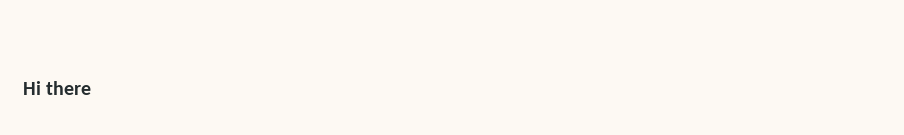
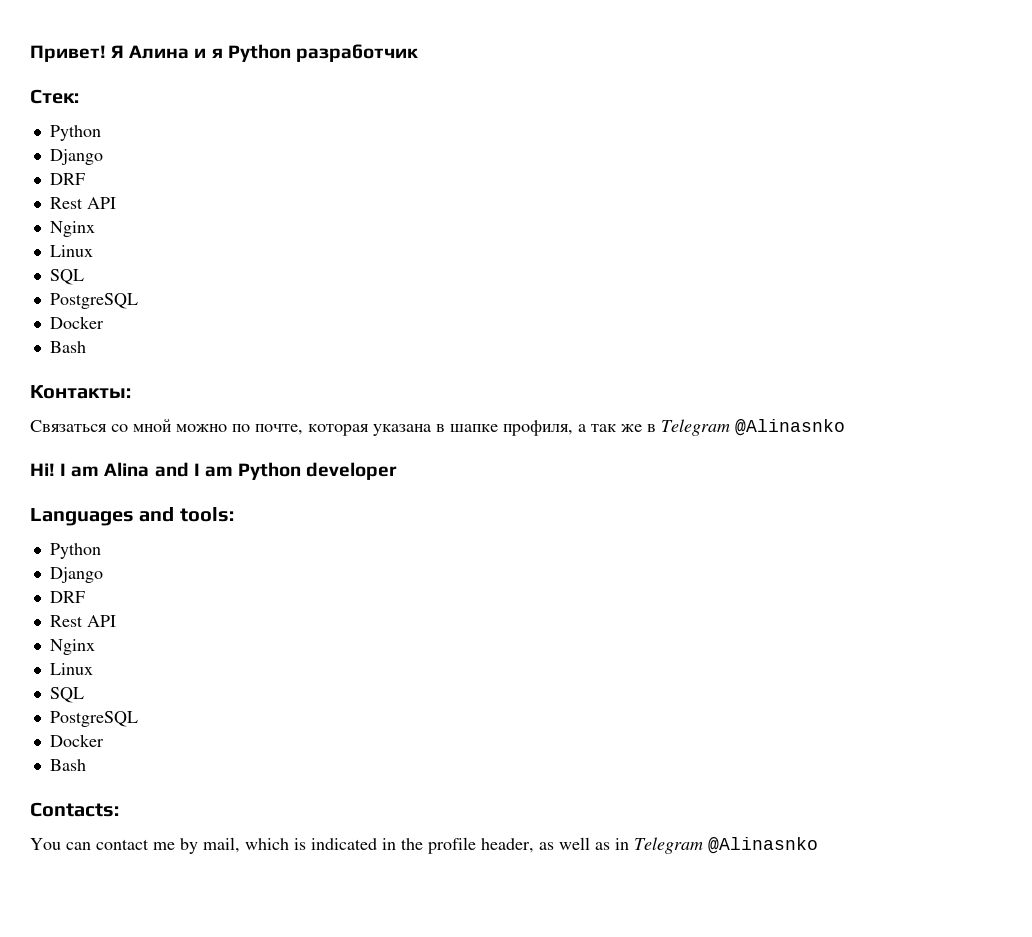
- Hi there
+ Привет! Я Алина и я Python разработчик
+ Стек:
+ Python
+ Django
+ DRF
+ Rest API
+ Nginx
+ Linux
+ SQL
+ PostgreSQL
+ Docker
+ Bash
+ Контакты:
+ Связаться со мной можно по почте, которая указана в шапке профиля, а так же в Telegram @Alinasnko
+ Hi! I am Alina and I am Python developer
+ Languages and tools:
+ Python
+ Django
+ DRF
+ Rest API
+ Nginx
+ Linux
+ SQL
+ PostgreSQL
+ Docker
+ Bash
+ Contacts:
+ You can contact me by mail, which is indicated in the profile header, as well as in Telegram @Alinasnko

